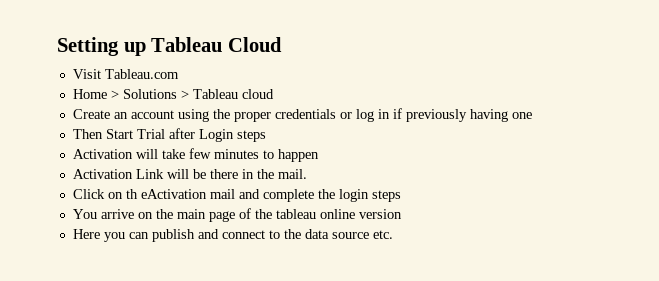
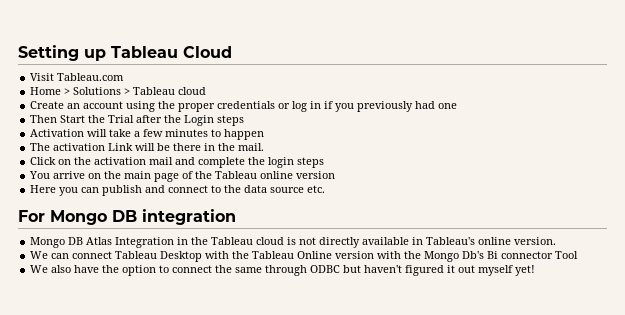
- Create an account using the proper credentials or log in if previously having one
+ Create an account using the proper credentials or log in if you previously had one
- Then Start Trial after Login steps
+ Then Start the Trial after the Login steps
- Activation will take few minutes to happen
+ Activation will take a few minutes to happen
- Activation Link will be there in the mail.
+ The activation Link will be there in the mail.
- Click on th eActivation mail and complete the login steps
+ Click on the activation mail and complete the login steps
- You arrive on the main page of the tableau online version
+ You arrive on the main page of the Tableau online version
+ For Mongo DB integration
+ Mongo DB Atlas Integration in the Tableau cloud is not directly available in Tableau's online version.
+ We can connect Tableau Desktop with the Tableau Online version with the Mongo Db's Bi connector Tool
+ We also have the option to connect the same through ODBC but haven't figured it out myself yet!

